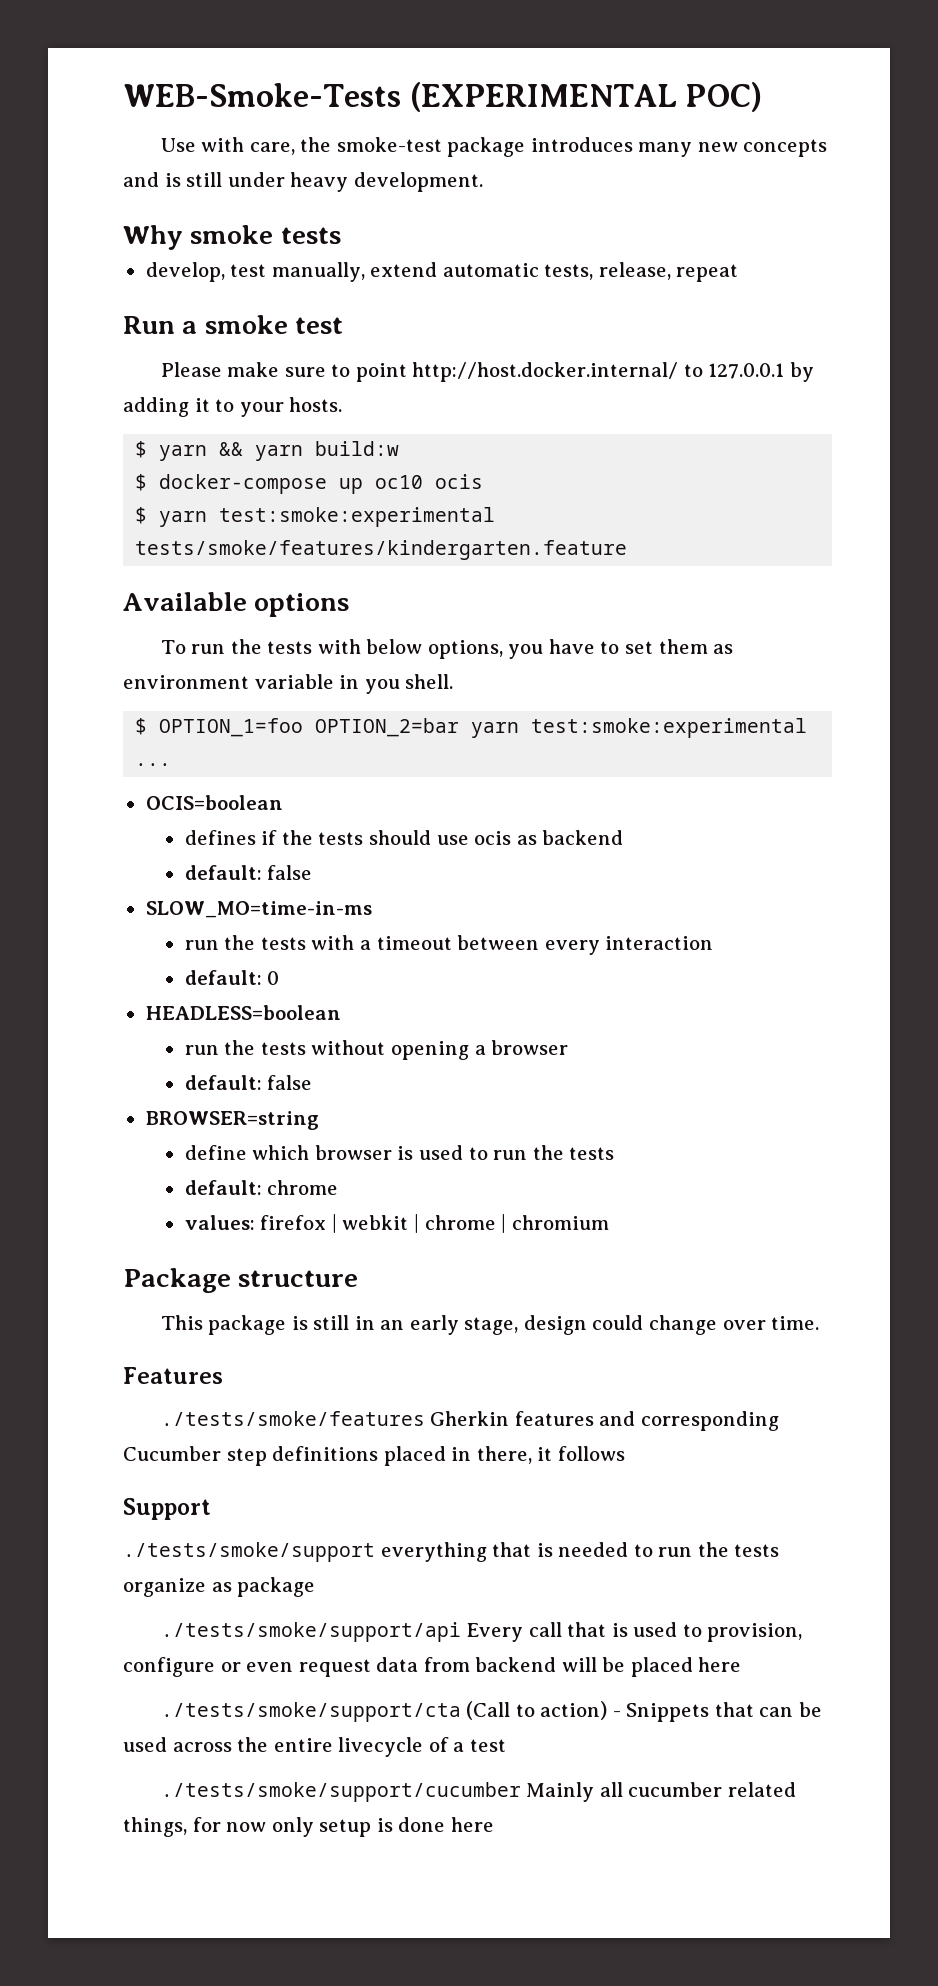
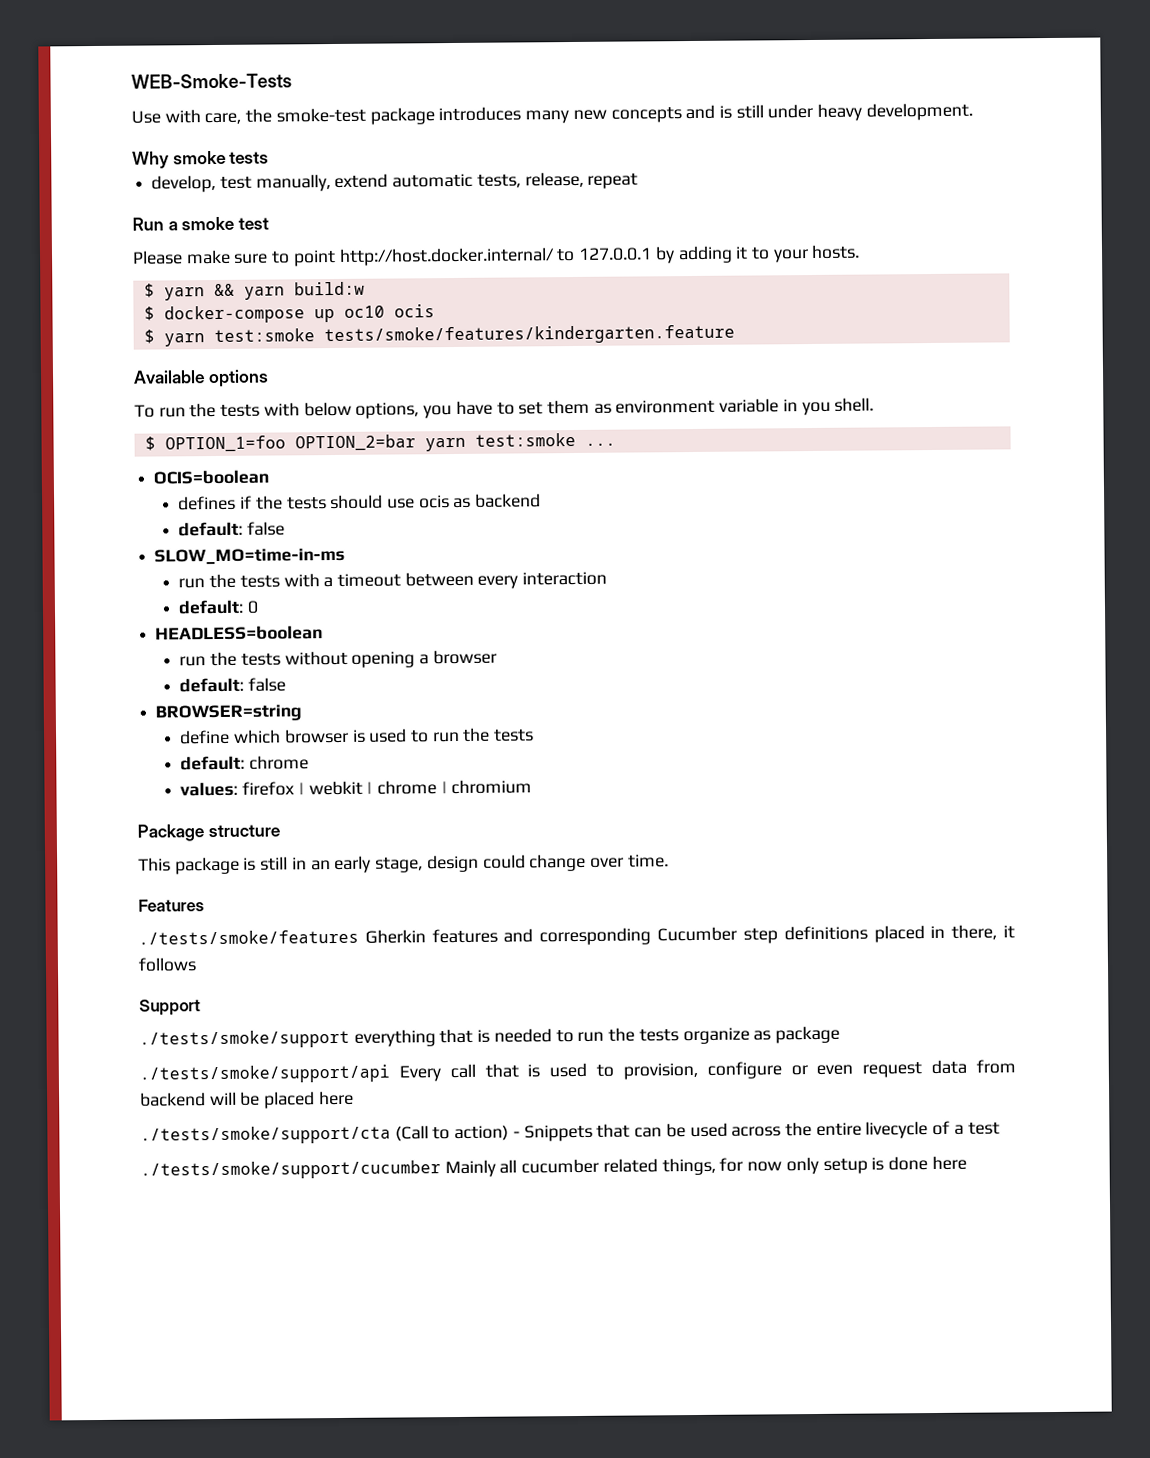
- WEB-Smoke-Tests (EXPERIMENTAL POC)
+ WEB-Smoke-Tests
- $ yarn test:smoke:experimental tests/smoke/features/kindergarten.feature
+ $ yarn test:smoke tests/smoke/features/kindergarten.feature
- $ OPTION_1=foo OPTION_2=bar yarn test:smoke:experimental ...
+ $ OPTION_1=foo OPTION_2=bar yarn test:smoke ...

